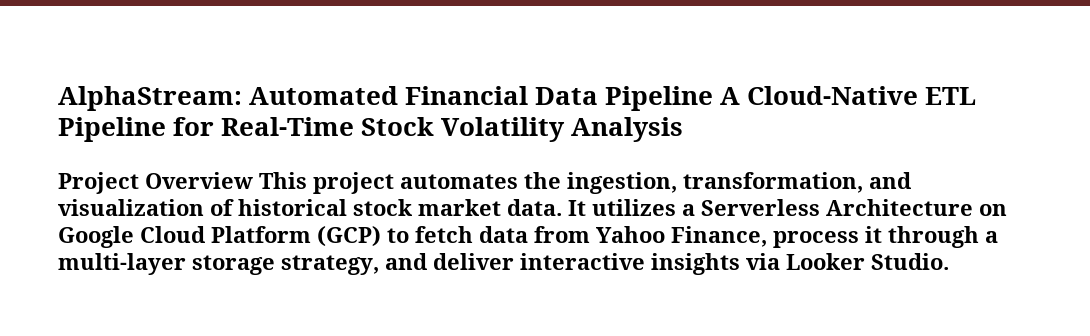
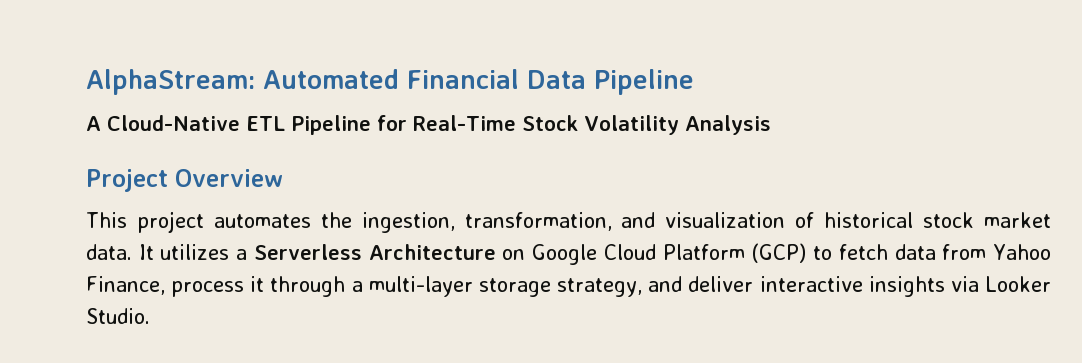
- AlphaStream: Automated Financial Data Pipeline A Cloud-Native ETL Pipeline for Real-Time Stock Volatility Analysis
+ AlphaStream: Automated Financial Data Pipeline
+ A Cloud-Native ETL Pipeline for Real-Time Stock Volatility Analysis
- Project Overview This project automates the ingestion, transformation, and visualization of historical stock market data.
+ Project Overview
+ This project automates the ingestion, transformation, and visualization of historical stock market data.

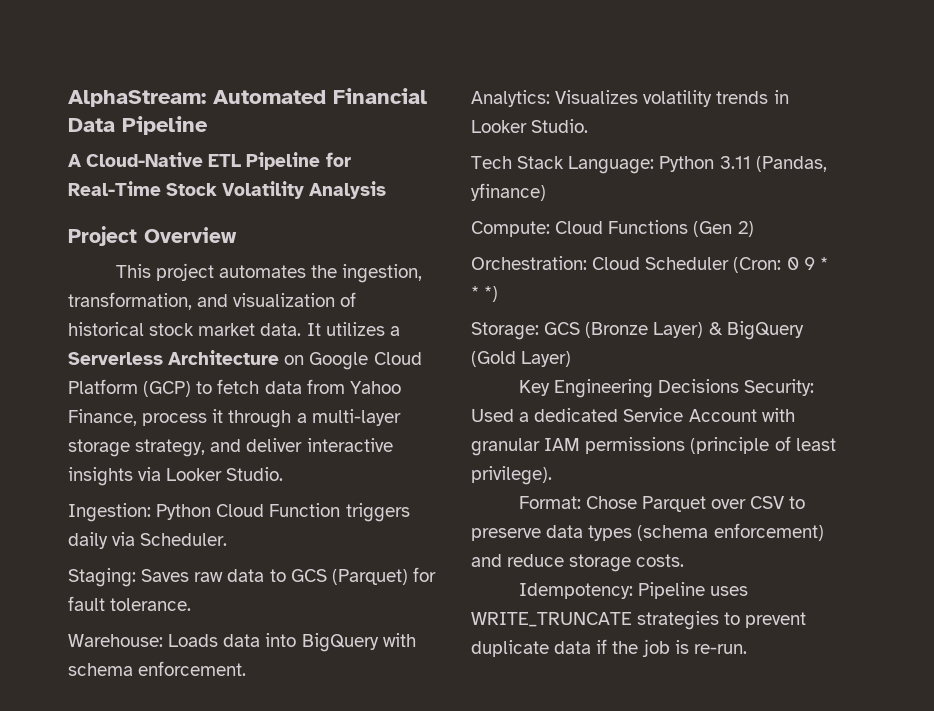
+ Ingestion: Python Cloud Function triggers daily via Scheduler.
+ Staging: Saves raw data to GCS (Parquet) for fault tolerance.
+ Warehouse: Loads data into BigQuery with schema enforcement.
+ Analytics: Visualizes volatility trends in Looker Studio.
+ Tech Stack Language: Python 3.11 (Pandas, yfinance)
+ Compute: Cloud Functions (Gen 2)
+ Orchestration: Cloud Scheduler (Cron: 0 9 * * *)
+ Storage: GCS (Bronze Layer) & BigQuery (Gold Layer)
+ Key Engineering Decisions Security: Used a dedicated Service Account with granular IAM permissions (principle of least privilege).
+ Format: Chose Parquet over CSV to preserve data types (schema enforcement) and reduce storage costs.
+ Idempotency: Pipeline uses WRITE_TRUNCATE strategies to prevent duplicate data if the job is re-run.

